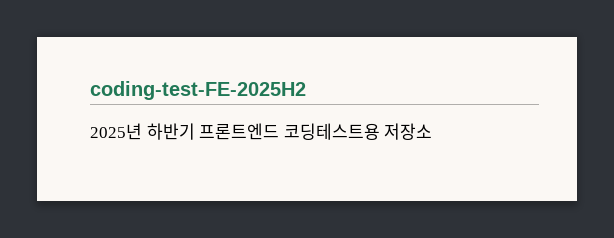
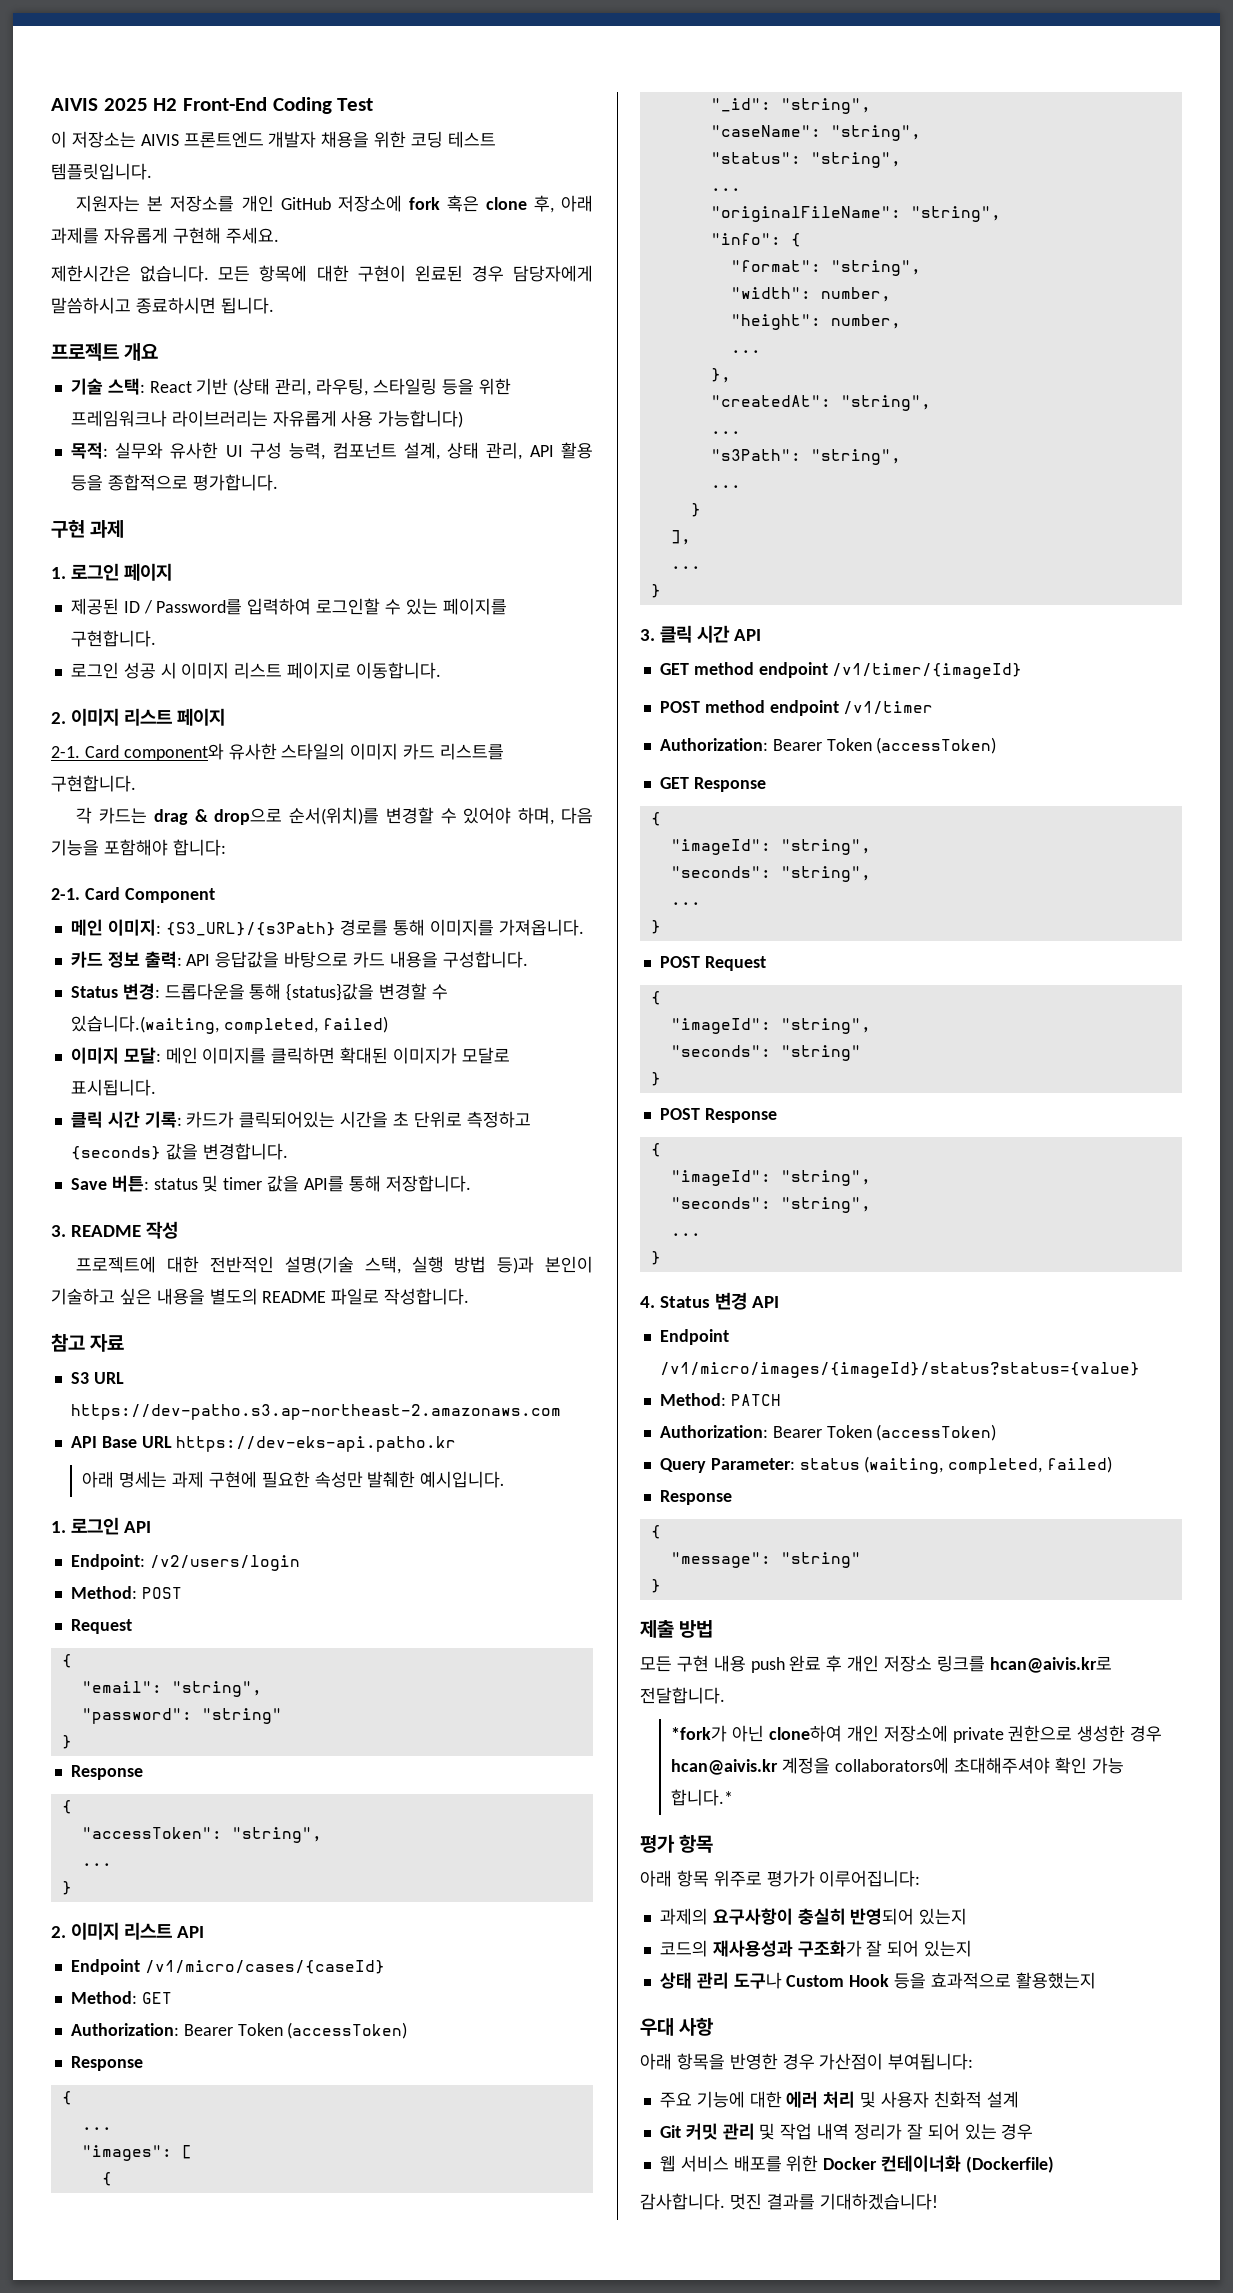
- coding-test-FE-2025H2
- 2025년 하반기 프론트엔드 코딩테스트용 저장소
+ AIVIS 2025 H2 Front-End Coding Test
+ 이 저장소는 AIVIS 프론트엔드 개발자 채용을 위한 코딩 테스트 템플릿입니다.
+ 지원자는 본 저장소를 개인 GitHub 저장소에 fork 혹은 clone 후, 아래 과제를 자유롭게 구현해 주세요.
+ 제한시간은 없습니다. 모든 항목에 대한 구현이 왼료된 경우 담당자에게 말씀하시고 종료하시면 됩니다.
+ 프로젝트 개요
+ 기술 스택: React 기반 (상태 관리, 라우팅, 스타일링 등을 위한 프레임워크나 라이브러리는 자유롭게 사용 가능합니다)
+ 목적: 실무와 유사한 UI 구성 능력, 컴포넌트 설계, 상태 관리, API 활용 등을 종합적으로 평가합니다.
+ 구현 과제
+ 1. 로그인 페이지
+ 제공된 ID / Password를 입력하여 로그인할 수 있는 페이지를 구현합니다.
+ 로그인 성공 시 이미지 리스트 페이지로 이동합니다.
+ 2. 이미지 리스트 페이지
+ 2-1. Card component와 유사한 스타일의 이미지 카드 리스트를 구현합니다.
+ 각 카드는 drag & drop으로 순서(위치)를 변경할 수 있어야 하며, 다음 기능을 포함해야 합니다:
+ 2-1. Card Component
+ 메인 이미지: {S3_URL}/{s3Path} 경로를 통해 이미지를 가져옵니다.
+ 카드 정보 출력: API 응답값을 바탕으로 카드 내용을 구성합니다.
+ Status 변경: 드롭다운을 통해 {status}값을 변경할 수 있습니다.(waiting, completed, failed)
+ 이미지 모달: 메인 이미지를 클릭하면 확대된 이미지가 모달로 표시됩니다.
+ 클릭 시간 기록: 카드가 클릭되어있는 시간을 초 단위로 측정하고 {seconds} 값을 변경합니다.
+ Save 버튼: status 및 timer 값을 API를 통해 저장합니다.
+ 3. README 작성
+ 프로젝트에 대한 전반적인 설명(기술 스택, 실행 방법 등)과 본인이 기술하고 싶은 내용을 별도의 README 파일로 작성합니다.
+ 참고 자료
+ S3 URL https://dev-patho.s3.ap-northeast-2.amazonaws.com
+ API Base URL https://dev-eks-api.patho.kr
+ 아래 명세는 과제 구현에 필요한 속성만 발췌한 예시입니다.
+ 1. 로그인 API
+ Endpoint: /v2/users/login
+ Method: POST
+ Request
+ {
+ "email": "string",
+ "password": "string"
+ }
+ Response
+ {
+ "accessToken": "string",
+ ...
+ }
+ 2. 이미지 리스트 API
+ Endpoint /v1/micro/cases/{caseId}
+ Method: GET
+ Authorization: Bearer Token (accessToken)
+ Response
+ {
+ ...
+ "images": [
+ {
+ "_id": "string",
+ "caseName": "string",
+ "status": "string",
+ ...
+ "originalFileName": "string",
+ "info": {
+ "format": "string",
+ "width": number,
+ "height": number,
+ ...
+ },
+ "createdAt": "string",
+ ...
+ "s3Path": "string",
+ ...
+ }
+ ],
+ ...
+ }
+ 3. 클릭 시간 API
+ GET method endpoint /v1/timer/{imageId}
+ POST method endpoint /v1/timer
+ Authorization: Bearer Token (accessToken)
+ GET Response
+ {
+ "imageId": "string",
+ "seconds": "string",
+ ...
+ }
+ POST Request
+ {
+ "imageId": "string",
+ "seconds": "string"
+ }
+ POST Response
+ {
+ "imageId": "string",
+ "seconds": "string",
+ ...
+ }
+ 4. Status 변경 API
+ Endpoint /v1/micro/images/{imageId}/status?status={value}
+ Method: PATCH
+ Authorization: Bearer Token (accessToken)
+ Query Parameter: status (waiting, completed, failed)
+ Response
+ {
+ "message": "string"
+ }
+ 제출 방법
+ 모든 구현 내용 push 완료 후 개인 저장소 링크를 hcan@aivis.kr로 전달합니다.
+ *fork가 아닌 clone하여 개인 저장소에 private 권한으로 생성한 경우 hcan@aivis.kr 계정을 collaborators에 초대해주셔야 확인 가능 합니다.*
+ 평가 항목
+ 아래 항목 위주로 평가가 이루어집니다:
+ 과제의 요구사항이 충실히 반영되어 있는지
+ 코드의 재사용성과 구조화가 잘 되어 있는지
+ 상태 관리 도구나 Custom Hook 등을 효과적으로 활용했는지
+ 우대 사항
+ 아래 항목을 반영한 경우 가산점이 부여됩니다:
+ 주요 기능에 대한 에러 처리 및 사용자 친화적 설계
+ Git 커밋 관리 및 작업 내역 정리가 잘 되어 있는 경우
+ 웹 서비스 배포를 위한 Docker 컨테이너화 (Dockerfile)
+ 감사합니다. 멋진 결과를 기대하겠습니다!

